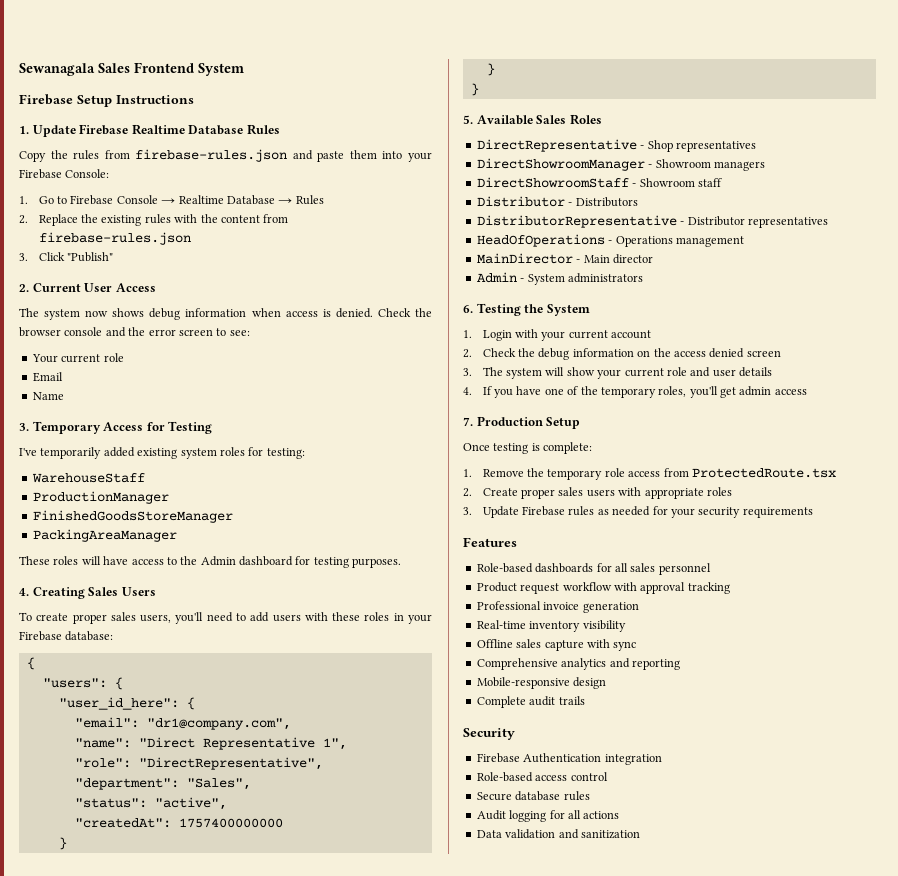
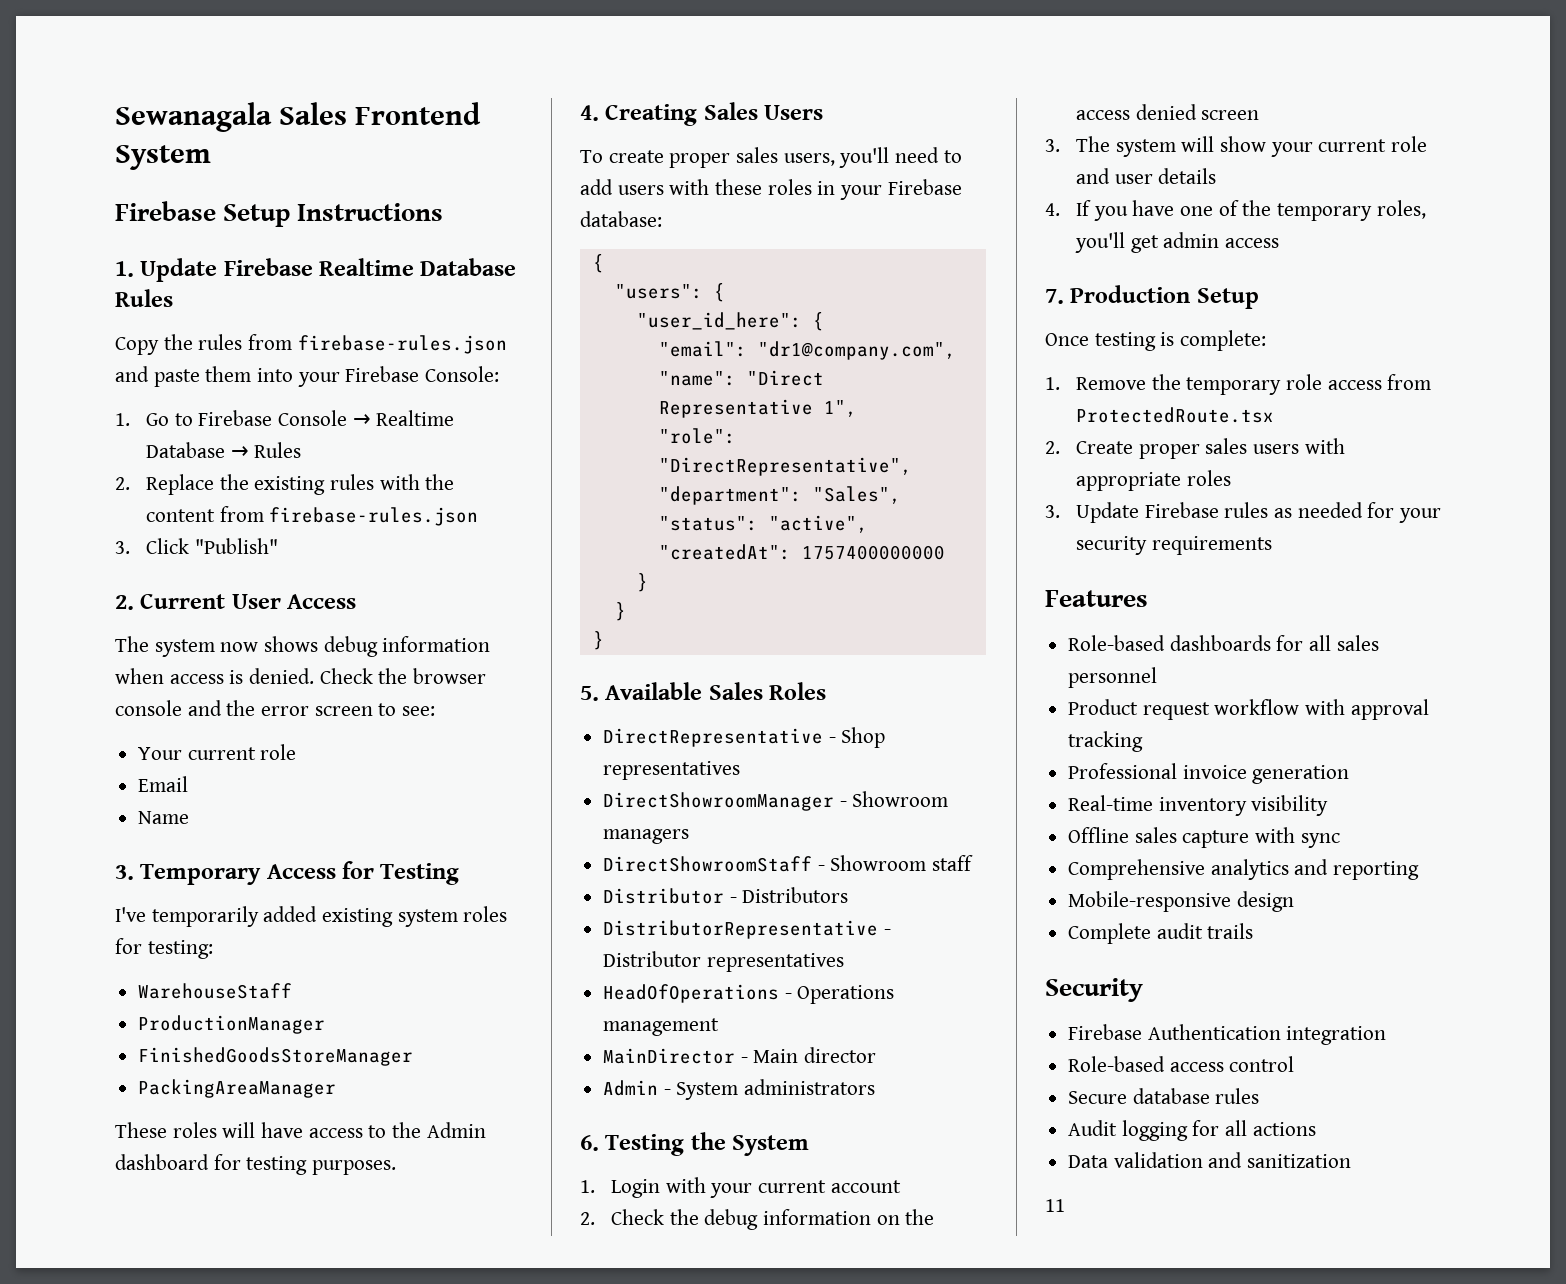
+ 11

